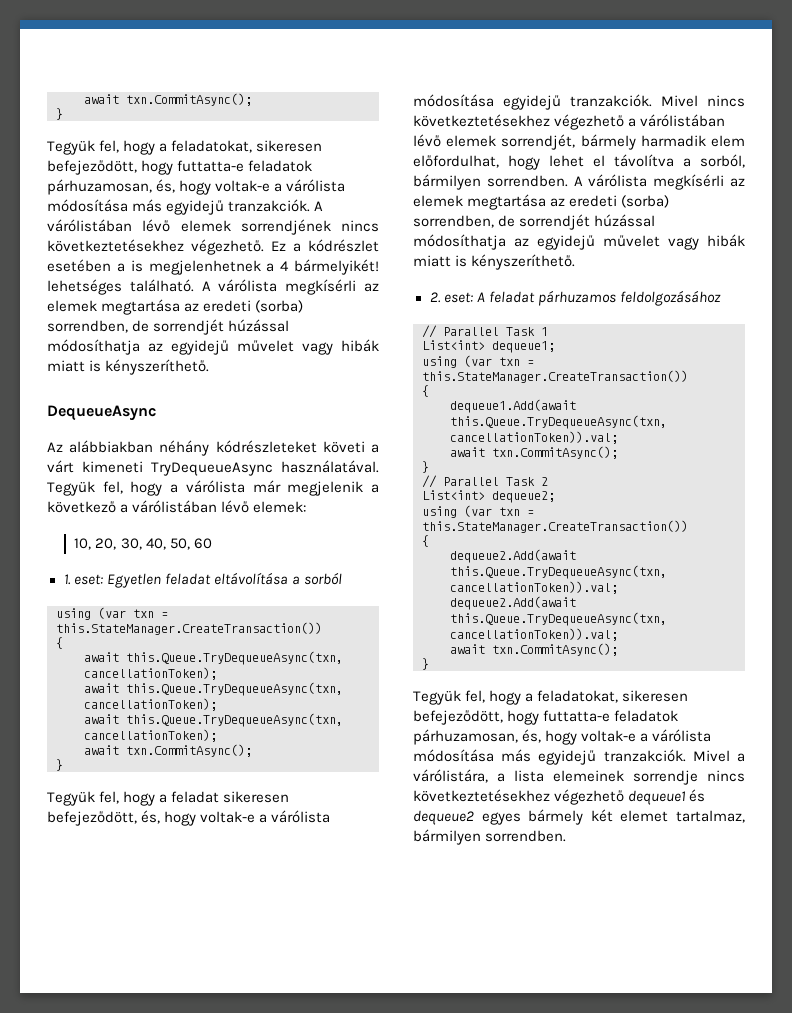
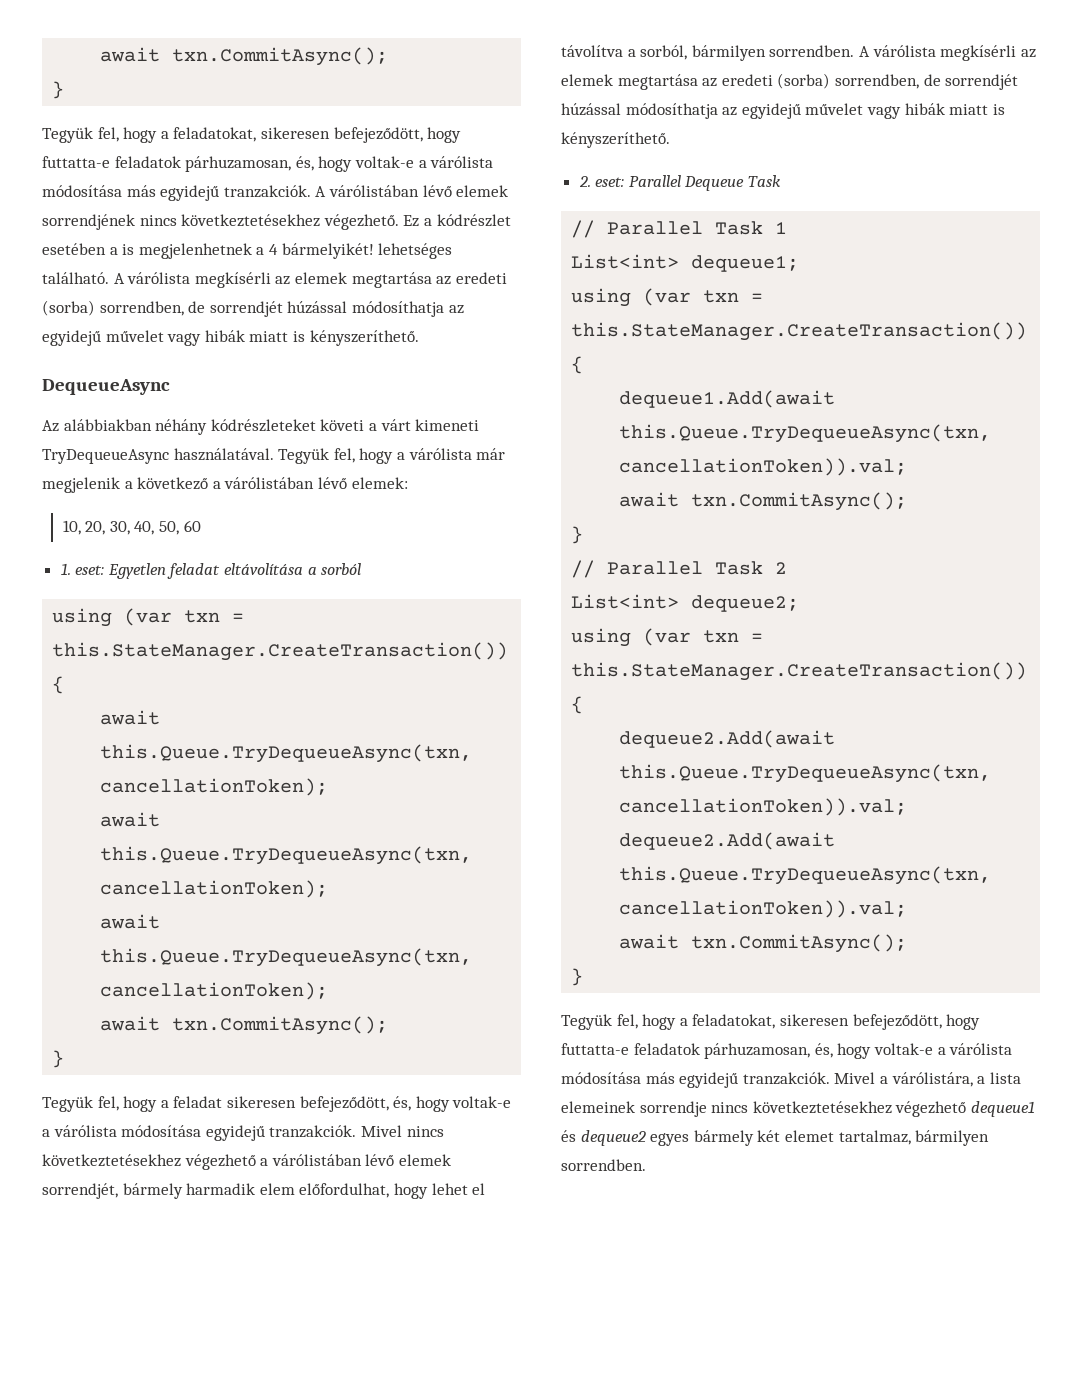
- 2. eset: A feladat párhuzamos feldolgozásához
+ 2. eset: Parallel Dequeue Task

